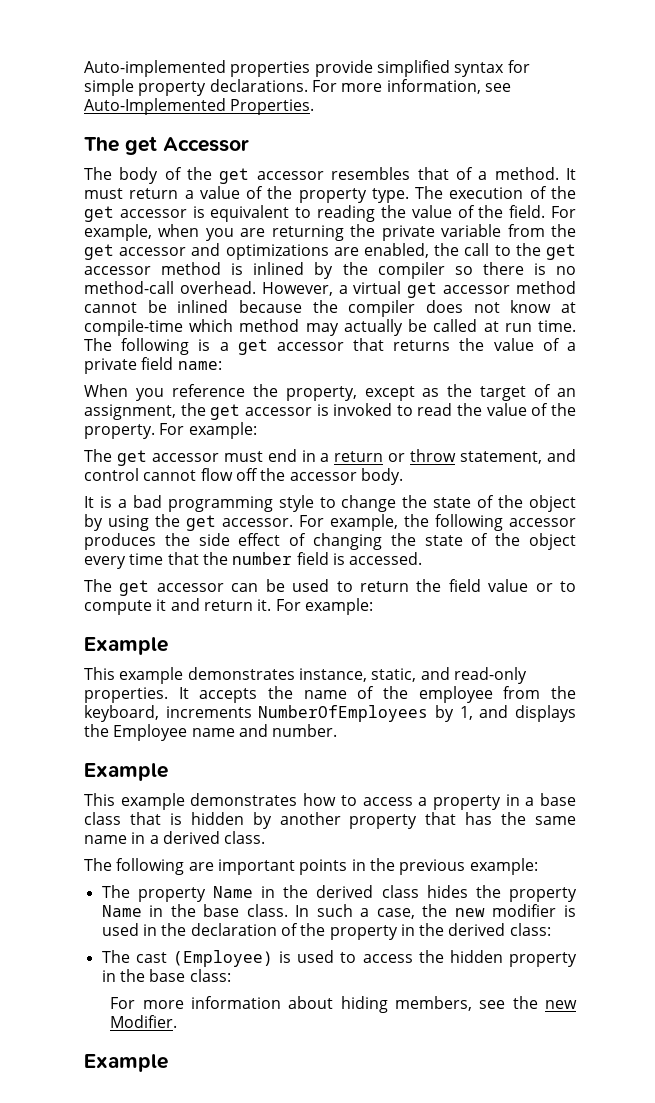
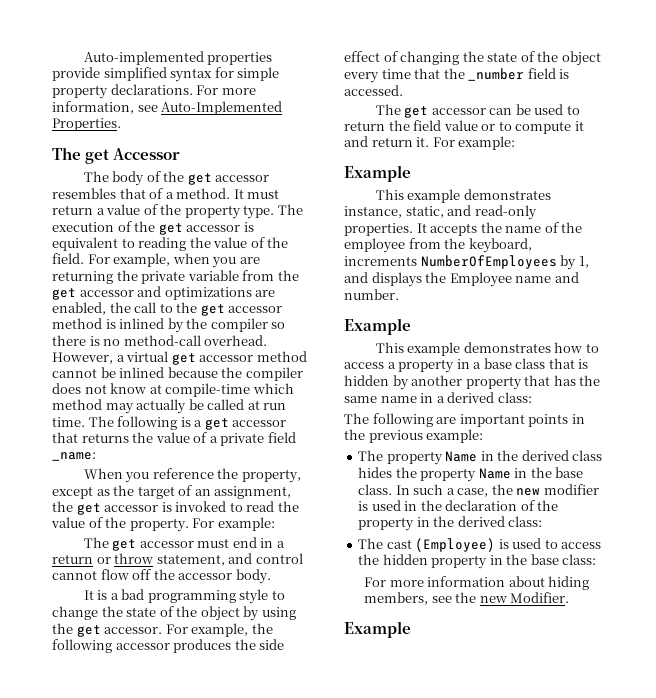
- The following is a get accessor that returns the value of a private field name:
+ The following is a get accessor that returns the value of a private field _name:
- For example, the following accessor produces the side effect of changing the state of the object every time that the number field is accessed.
+ For example, the following accessor produces the side effect of changing the state of the object every time that the _number field is accessed.
- This example demonstrates how to access a property in a base class that is hidden by another property that has the same name in a derived class.
+ This example demonstrates how to access a property in a base class that is hidden by another property that has the same name in a derived class:

